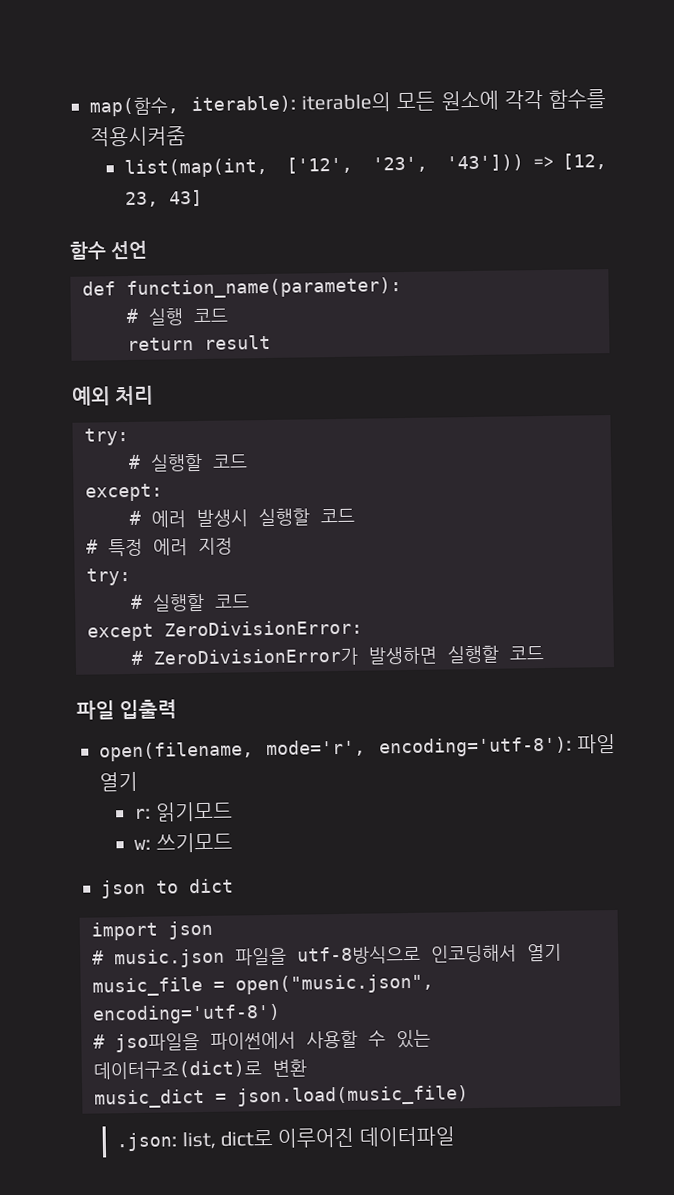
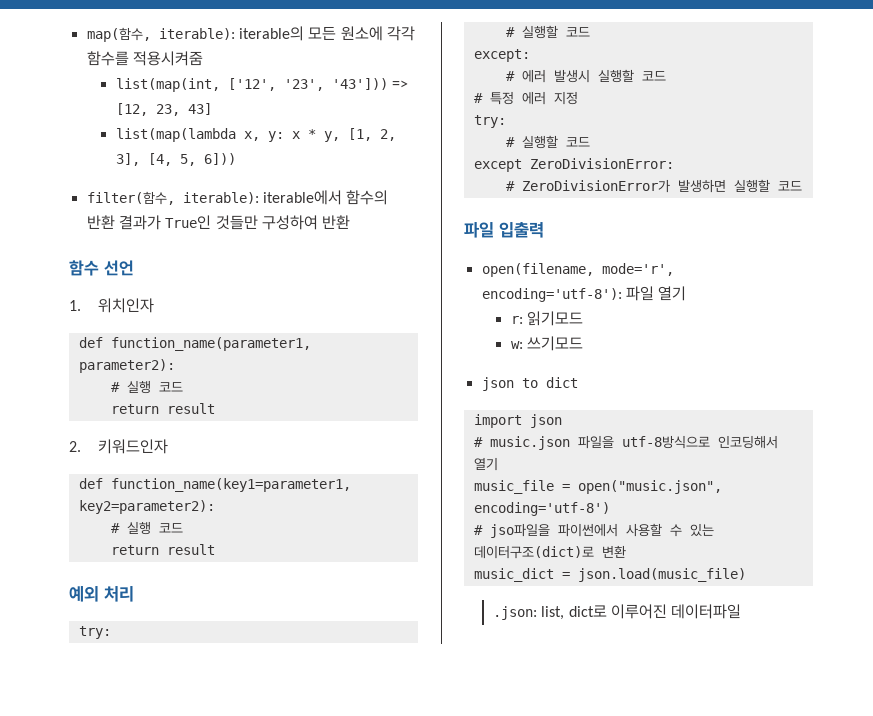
+ list(map(lambda x, y: x * y, [1, 2, 3], [4, 5, 6]))
+ filter(함수, iterable): iterable에서 함수의 반환 결과가 True인 것들만 구성하여 반환
- def function_name(parameter):
+ 1. 위치인자
+ def function_name(parameter1, parameter2):
+ # 실행 코드
+ return result
+ 2. 키워드인자
+ def function_name(key1=parameter1, key2=parameter2):

